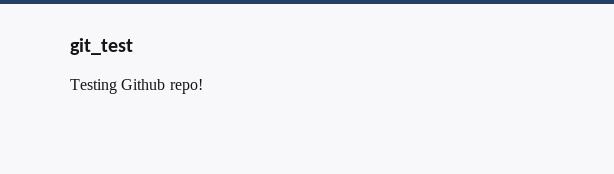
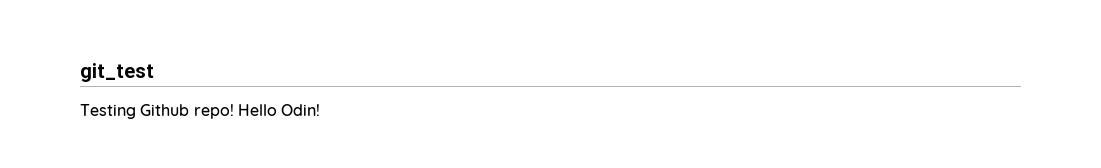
+ Hello Odin!

